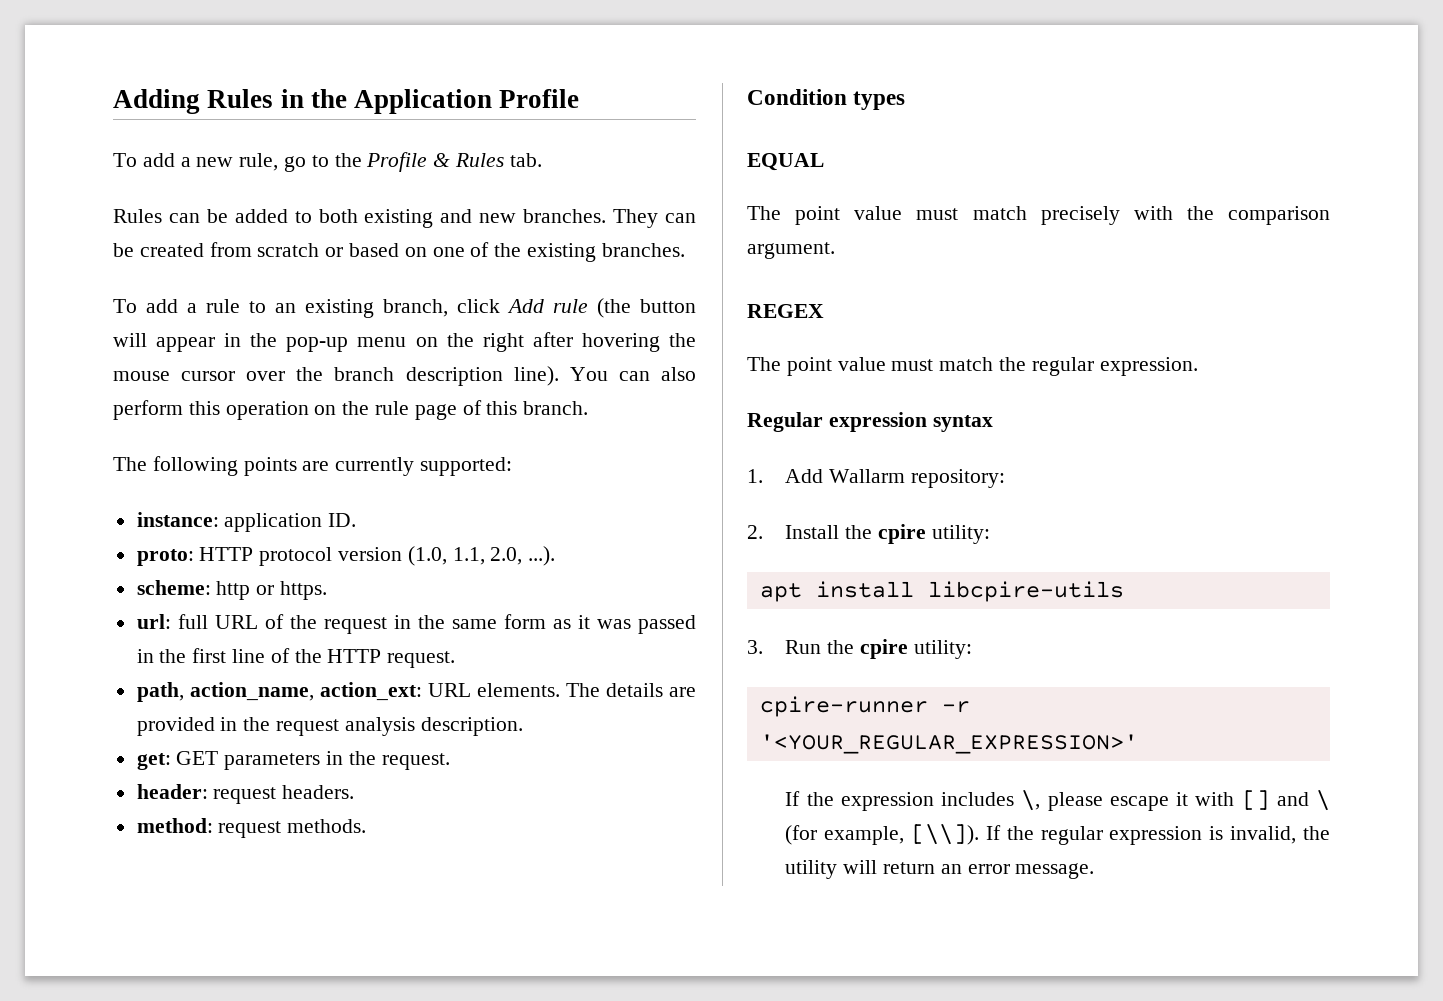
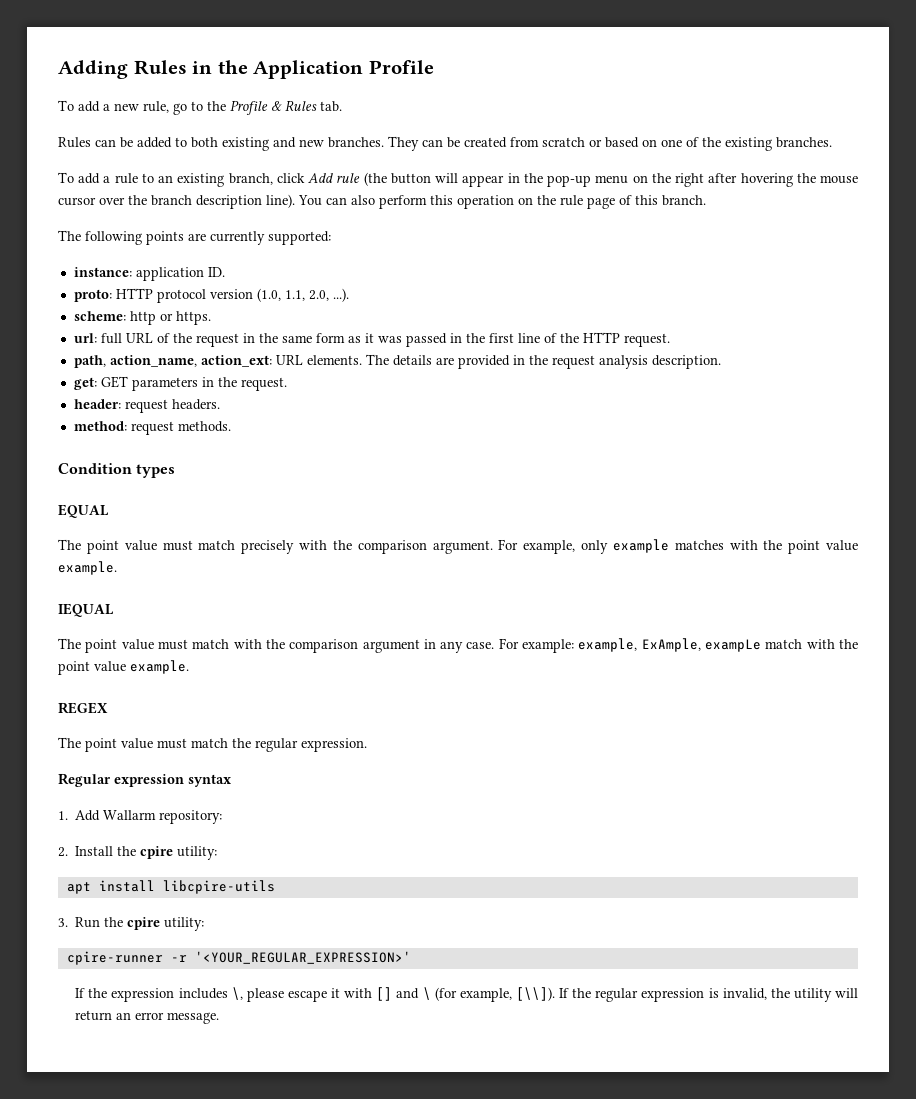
+ For example, only example matches with the point value example.
+ IEQUAL
+ The point value must match with the comparison argument in any case. For example: example, ExAmple, exampLe match with the point value example.

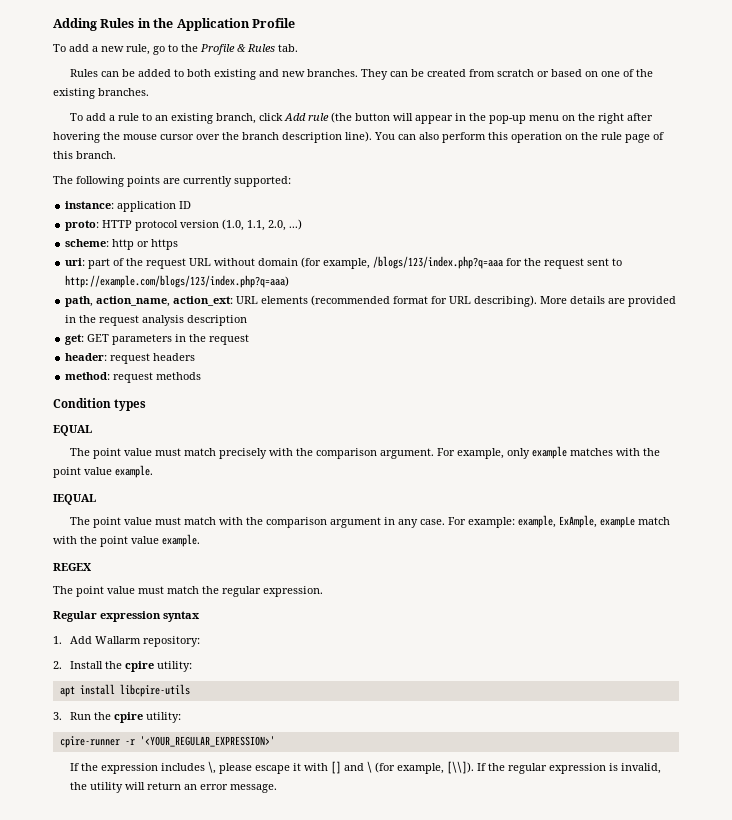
- instance: application ID.
+ instance: application ID
- proto: HTTP protocol version (1.0, 1.1, 2.0, ...).
+ proto: HTTP protocol version (1.0, 1.1, 2.0, ...)
- scheme: http or https.
- url: full URL of the request in the same form as it was passed in the first line of the HTTP request.
- path, action_name, action_ext: URL elements. The details are provided in the request analysis description.
+ scheme: http or https
+ uri: part of the request URL without domain (for example, /blogs/123/index.php?q=aaa for the request sent to http://example.com/blogs/123/index.php?q=aaa)
+ path, action_name, action_ext: URL elements (recommended format for URL describing). More details are provided in the request analysis description
- get: GET parameters in the request.
+ get: GET parameters in the request
- header: request headers.
+ header: request headers
- method: request methods.
+ method: request methods

